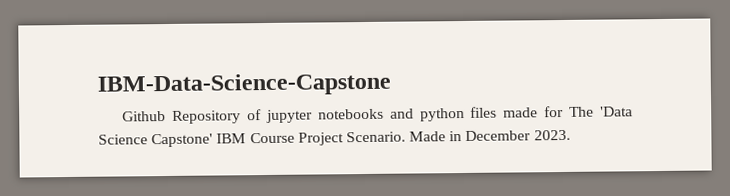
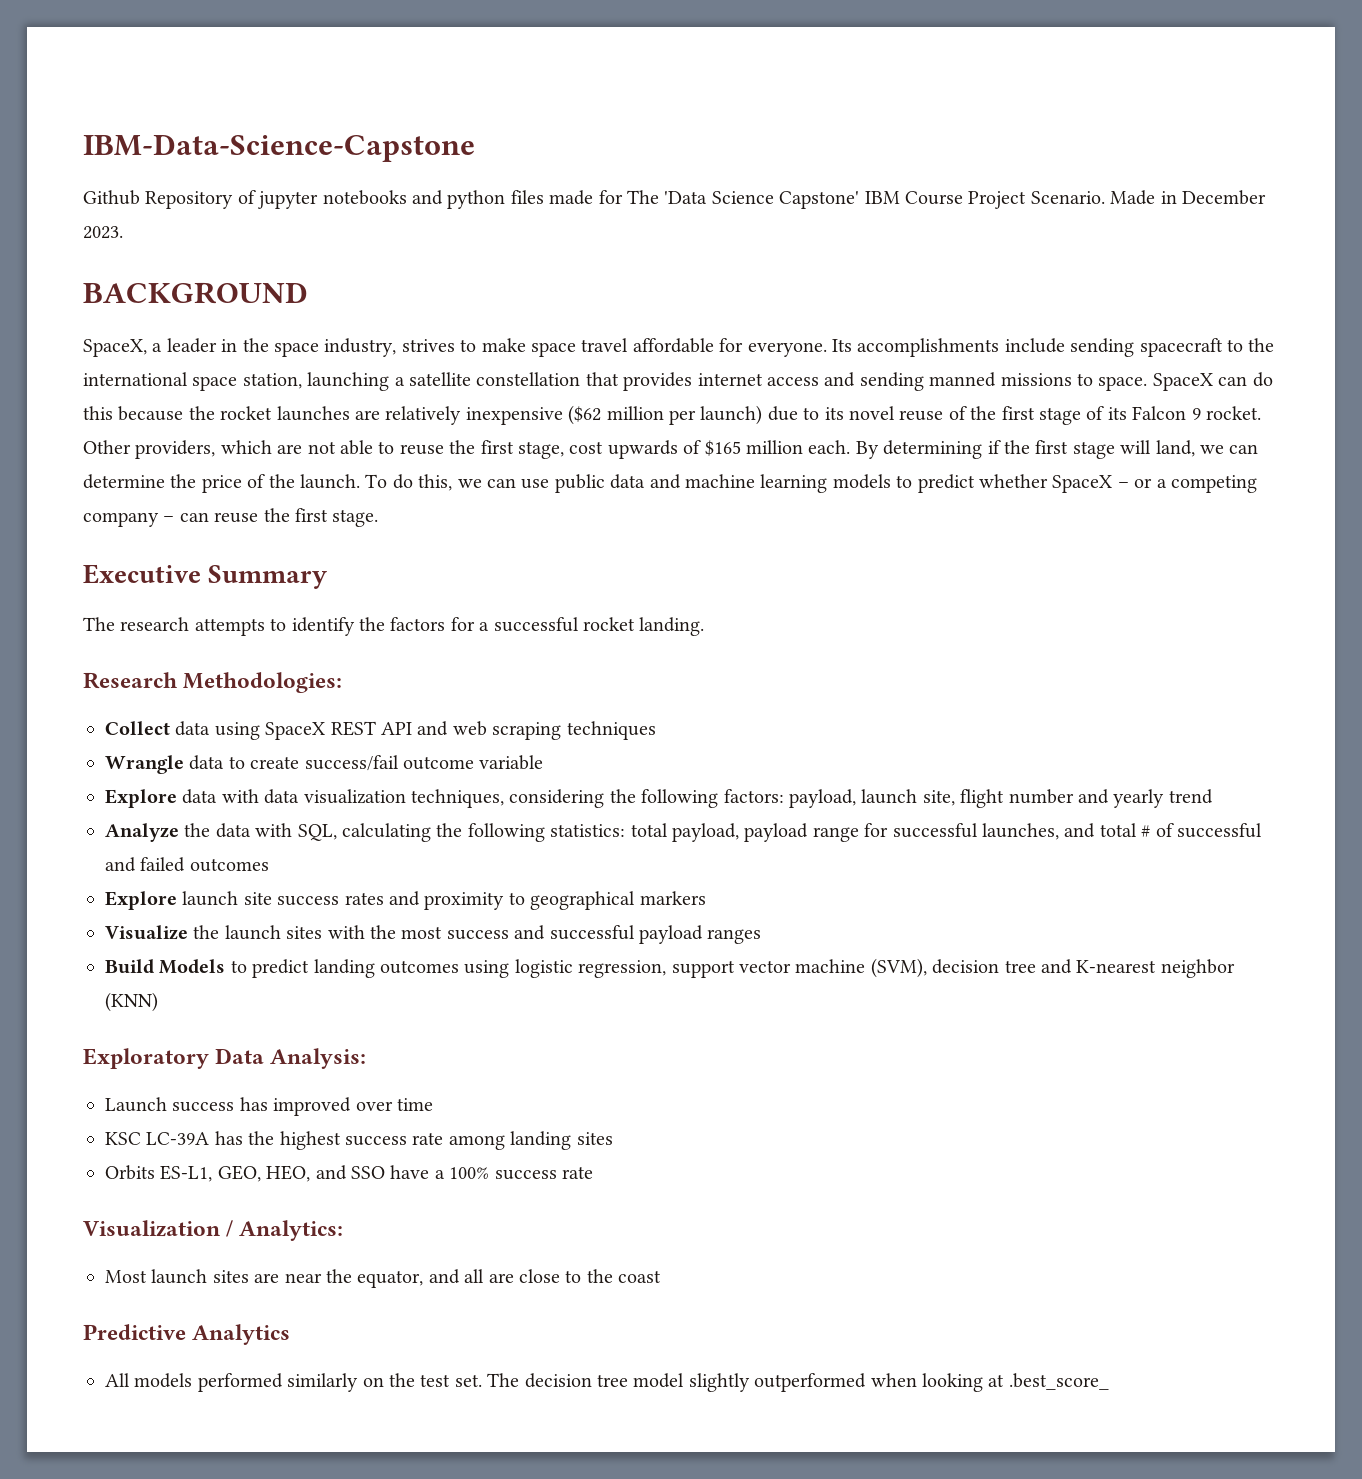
+ BACKGROUND
+ SpaceX, a leader in the space industry, strives to make space travel affordable for everyone. Its accomplishments include sending spacecraft to the international space station, launching a satellite constellation that provides internet access and sending manned missions to space. SpaceX can do this because the rocket launches are relatively inexpensive ($62 million per launch) due to its novel reuse of the first stage of its Falcon 9 rocket. Other providers, which are not able to reuse the first stage, cost upwards of $165 million each. By determining if the first stage will land, we can determine the price of the launch. To do this, we can use public data and machine learning models to predict whether SpaceX – or a competing company – can reuse the first stage.
+ Executive Summary
+ The research attempts to identify the factors for a successful rocket landing.
+ Research Methodologies:
+ Collect data using SpaceX REST API and web scraping techniques
+ Wrangle data to create success/fail outcome variable
+ Explore data with data visualization techniques, considering the following factors: payload, launch site, flight number and yearly trend
+ Analyze the data with SQL, calculating the following statistics: total payload, payload range for successful launches, and total # of successful and failed outcomes
+ Explore launch site success rates and proximity to geographical markers
+ Visualize the launch sites with the most success and successful payload ranges
+ Build Models to predict landing outcomes using logistic regression, support vector machine (SVM), decision tree and K-nearest neighbor (KNN)
+ Exploratory Data Analysis:
+ Launch success has improved over time
+ KSC LC-39A has the highest success rate among landing sites
+ Orbits ES-L1, GEO, HEO, and SSO have a 100% success rate
+ Visualization / Analytics:
+ Most launch sites are near the equator, and all are close to the coast
+ Predictive Analytics
+ All models performed similarly on the test set. The decision tree model slightly outperformed when looking at .best_score_

